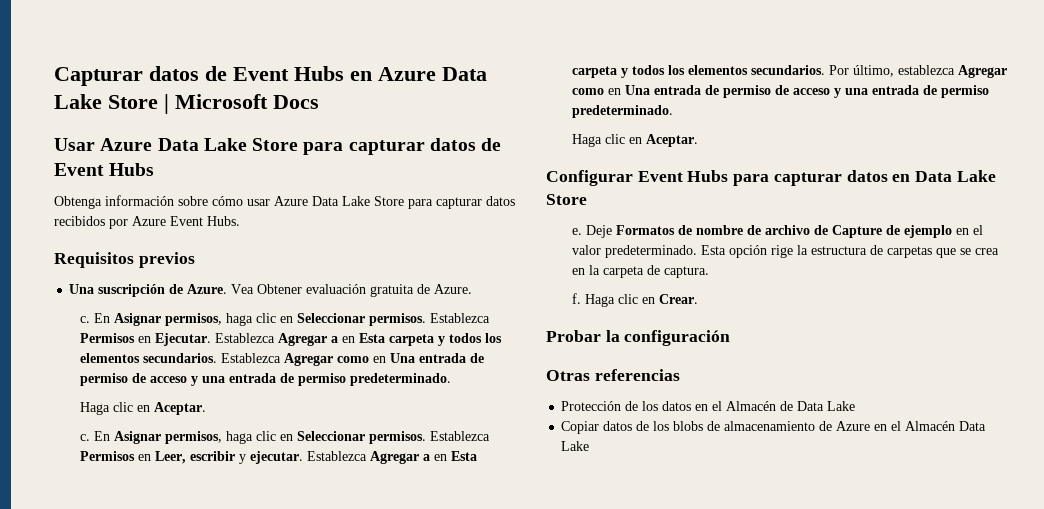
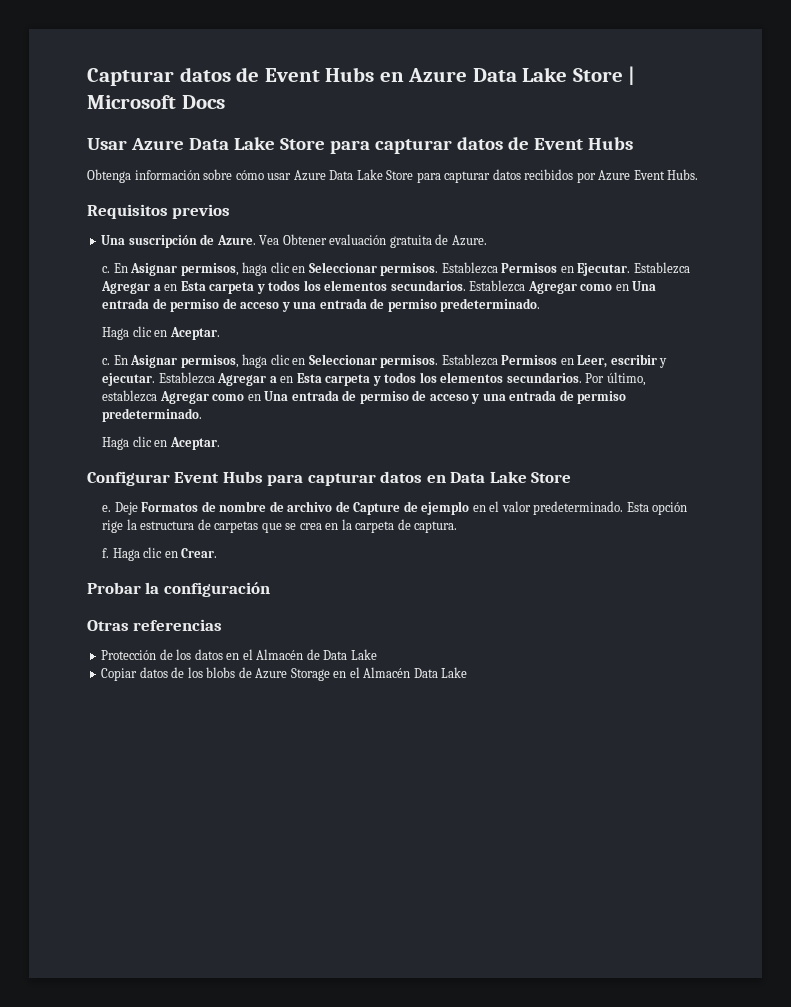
- Copiar datos de los blobs de almacenamiento de Azure en el Almacén Data Lake
+ Copiar datos de los blobs de Azure Storage en el Almacén Data Lake

